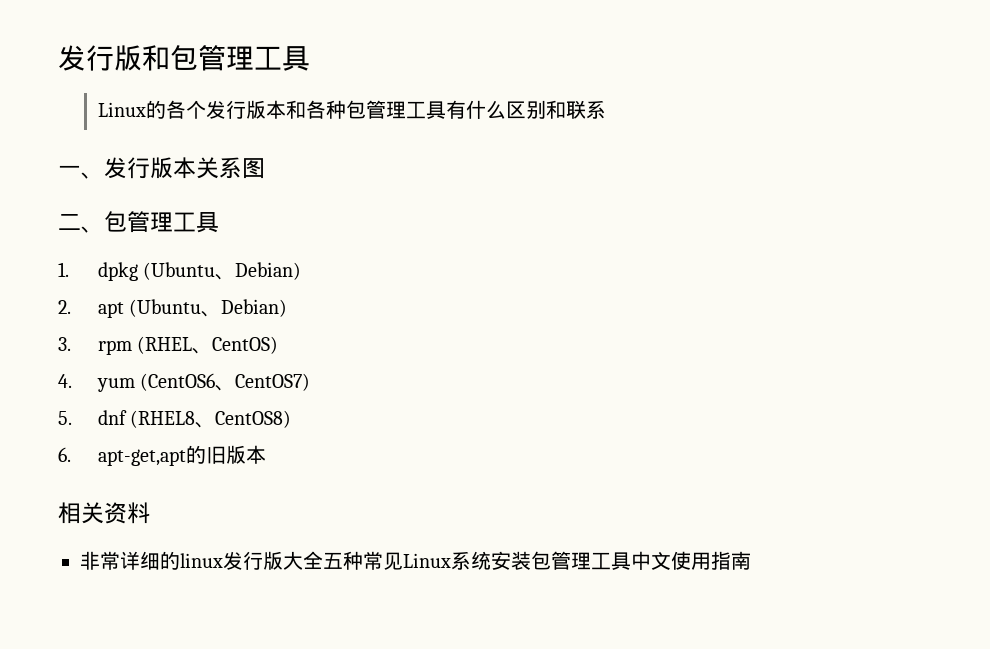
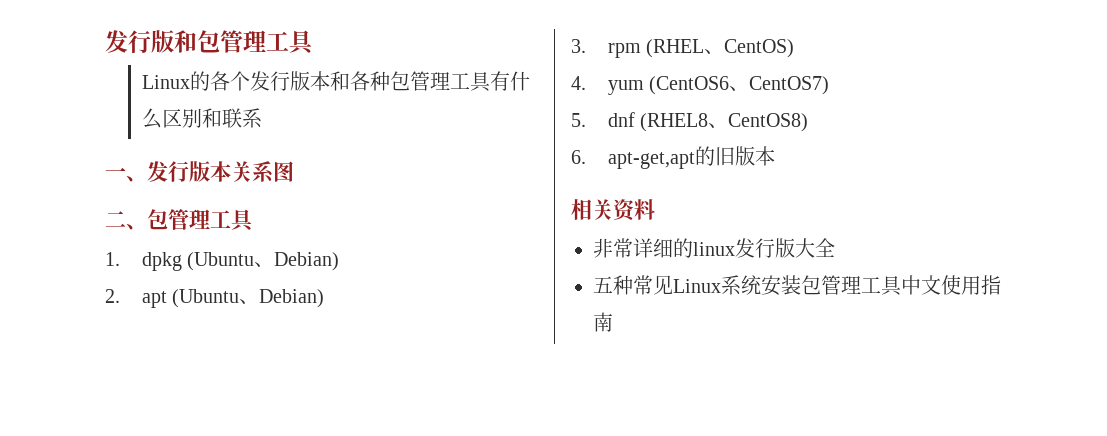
- 非常详细的linux发行版大全五种常见Linux系统安装包管理工具中文使用指南
+ 非常详细的linux发行版大全
+ 五种常见Linux系统安装包管理工具中文使用指南

